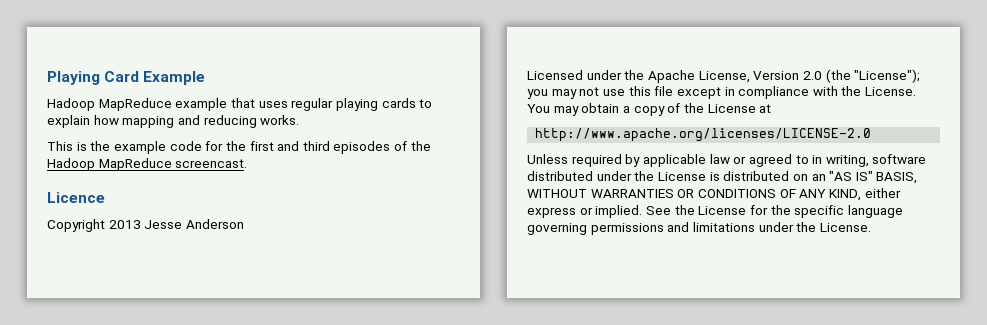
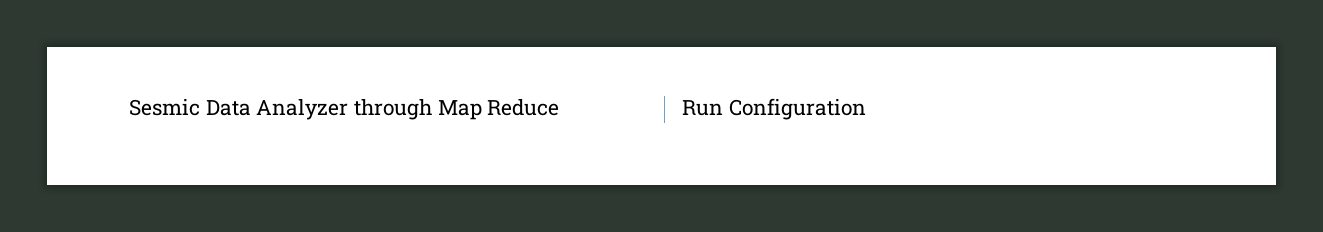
- Playing Card Example
- Hadoop MapReduce example that uses regular playing cards to explain how mapping and reducing works.
- This is the example code for the first and third episodes of the Hadoop MapReduce screencast.
- Licence
- Copyright 2013 Jesse Anderson
- Licensed under the Apache License, Version 2.0 (the "License"); you may not use this file except in compliance with the License. You may obtain a copy of the License at
- http://www.apache.org/licenses/LICENSE-2.0
- Unless required by applicable law or agreed to in writing, software distributed under the License is distributed on an "AS IS" BASIS, WITHOUT WARRANTIES OR CONDITIONS OF ANY KIND, either express or implied. See the License for the specific language governing permissions and limitations under the License.
+ Sesmic Data Analyzer through Map Reduce
+ Run Configuration

